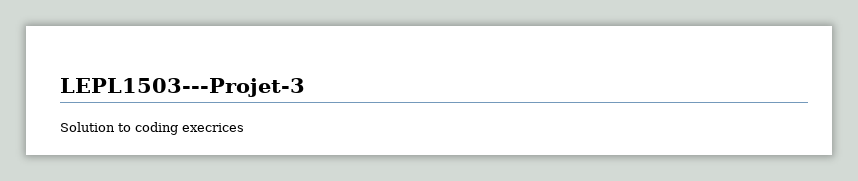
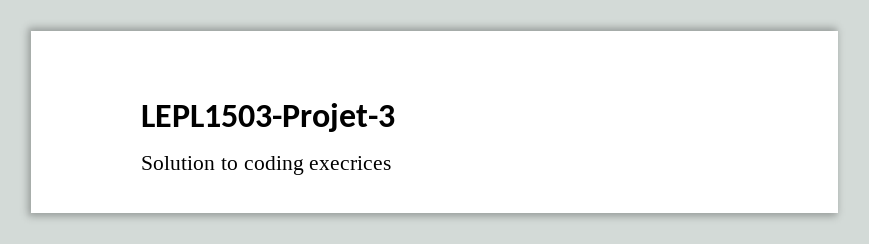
- LEPL1503---Projet-3
+ LEPL1503-Projet-3

